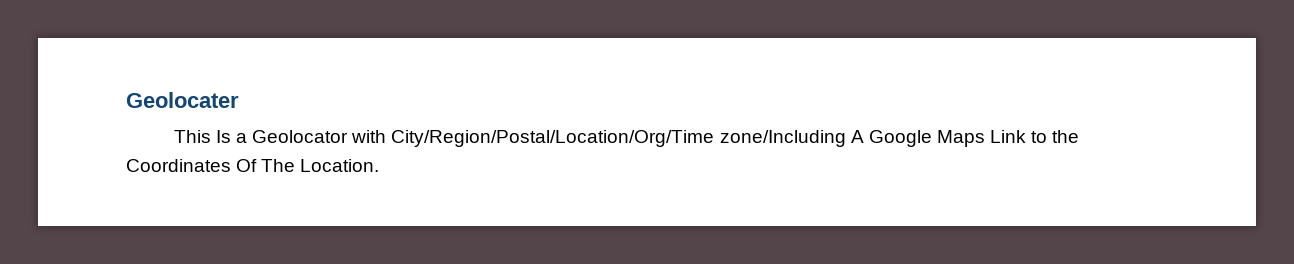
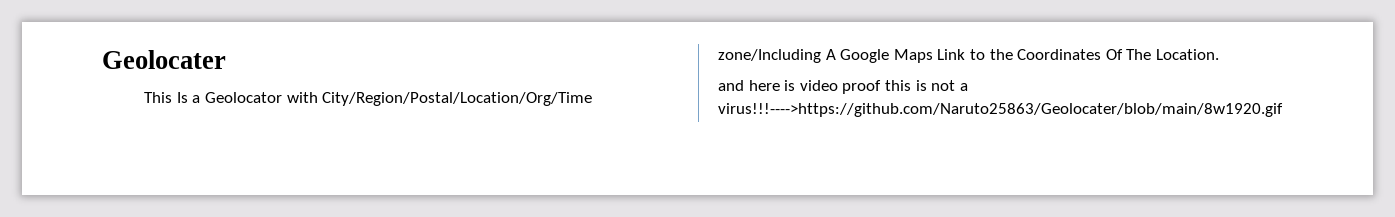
+ and here is video proof this is not a virus!!!---->https://github.com/Naruto25863/Geolocater/blob/main/8w1920.gif

